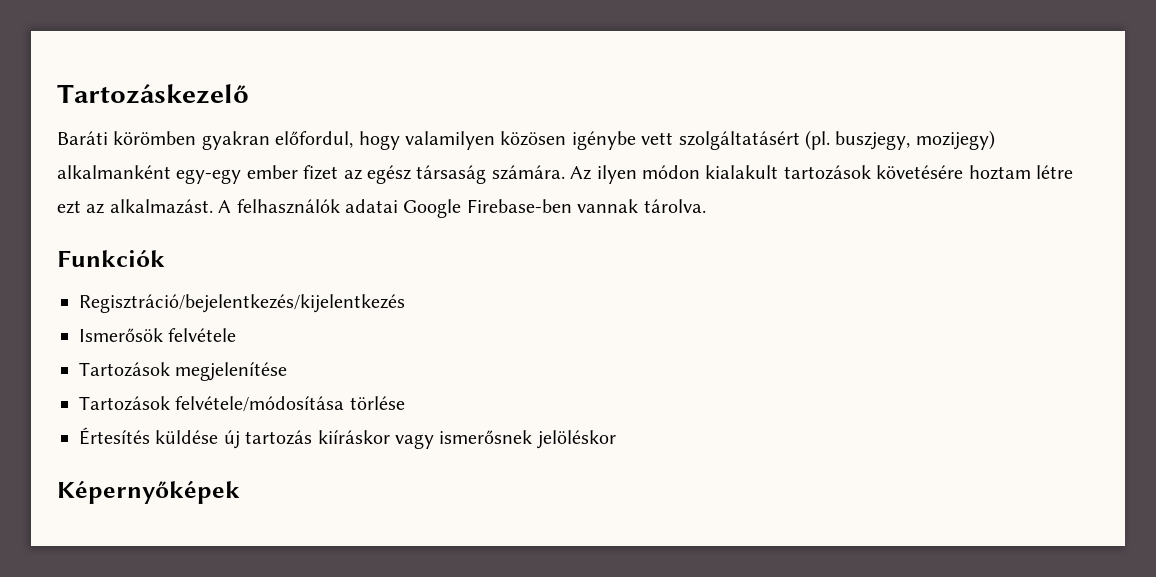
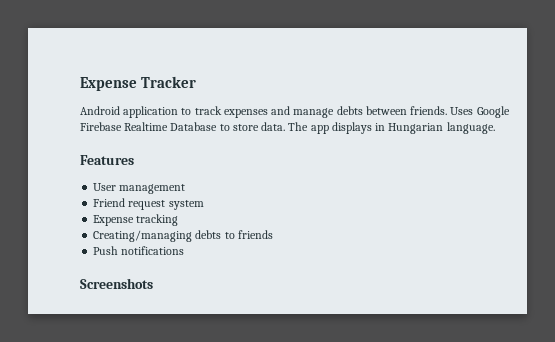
- Tartozáskezelő
- Baráti körömben gyakran előfordul, hogy valamilyen közösen igénybe vett szolgáltatásért (pl. buszjegy, mozijegy) alkalmanként egy-egy ember fizet az egész társaság számára. Az ilyen módon kialakult tartozások követésére hoztam létre ezt az alkalmazást. A felhasználók adatai Google Firebase-ben vannak tárolva.
- Funkciók
- Regisztráció/bejelentkezés/kijelentkezés
- Ismerősök felvétele
- Tartozások megjelenítése
- Tartozások felvétele/módosítása törlése
- Értesítés küldése új tartozás kiíráskor vagy ismerősnek jelöléskor
- Képernyőképek
+ Expense Tracker
+ Android application to track expenses and manage debts between friends. Uses Google Firebase Realtime Database to store data. The app displays in Hungarian language.
+ Features
+ User management
+ Friend request system
+ Expense tracking
+ Creating/managing debts to friends
+ Push notifications
+ Screenshots

